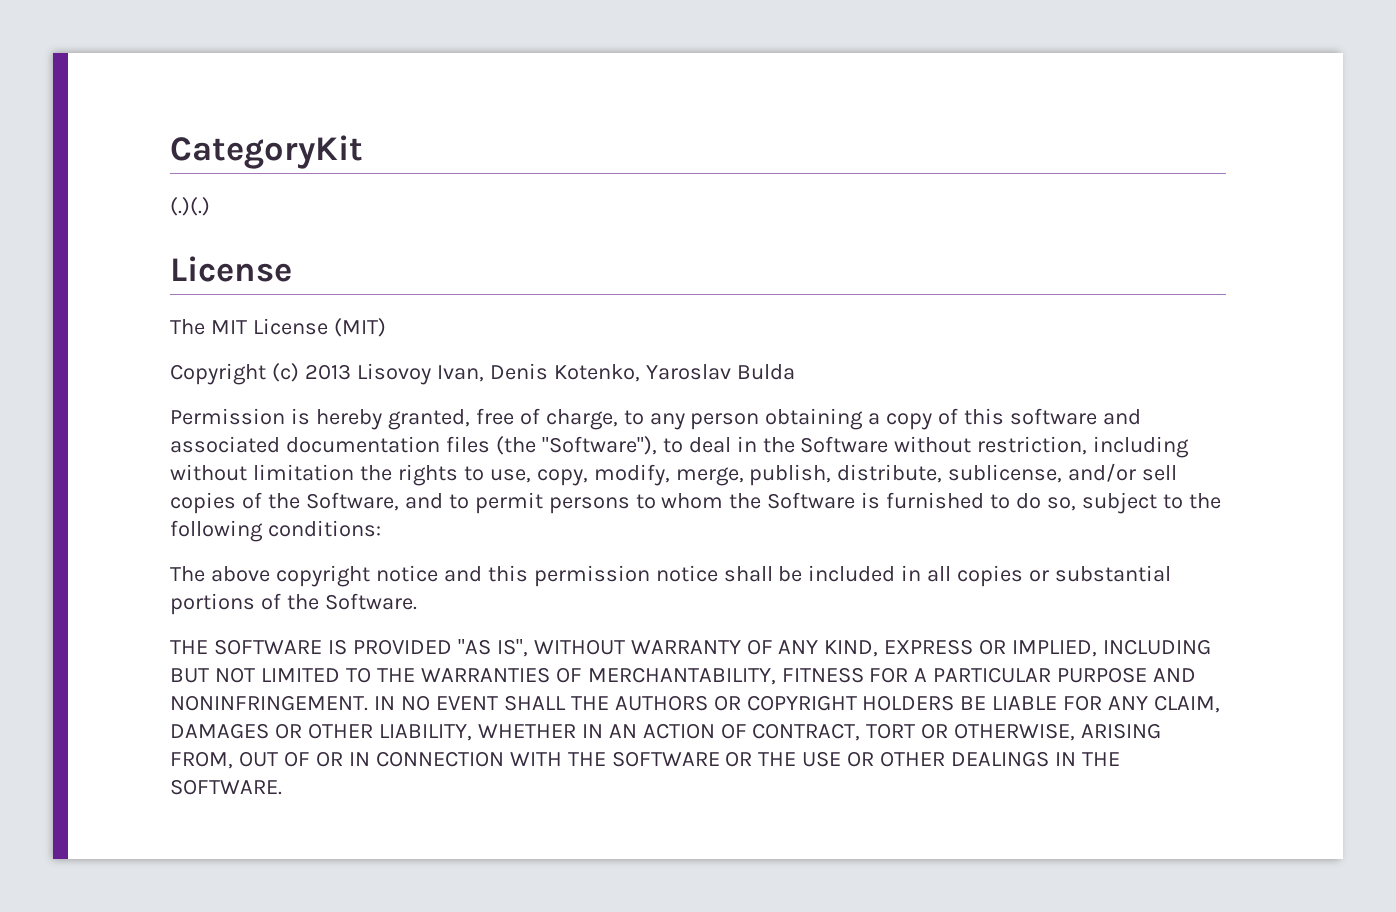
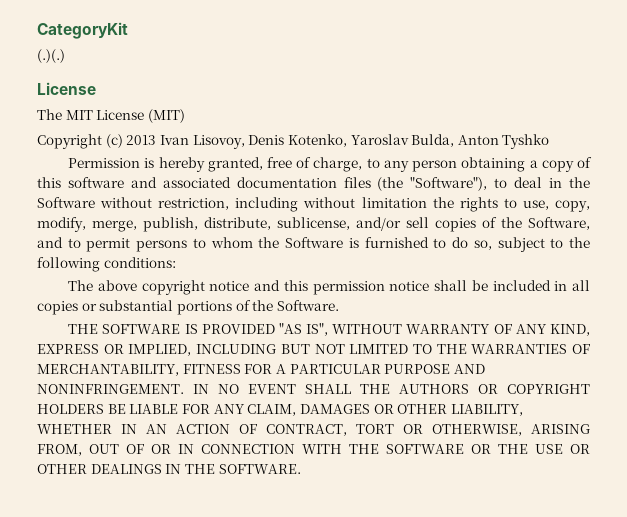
- Copyright (c) 2013 Lisovoy Ivan, Denis Kotenko, Yaroslav Bulda
+ Copyright (c) 2013 Ivan Lisovoy, Denis Kotenko, Yaroslav Bulda, Anton Tyshko

